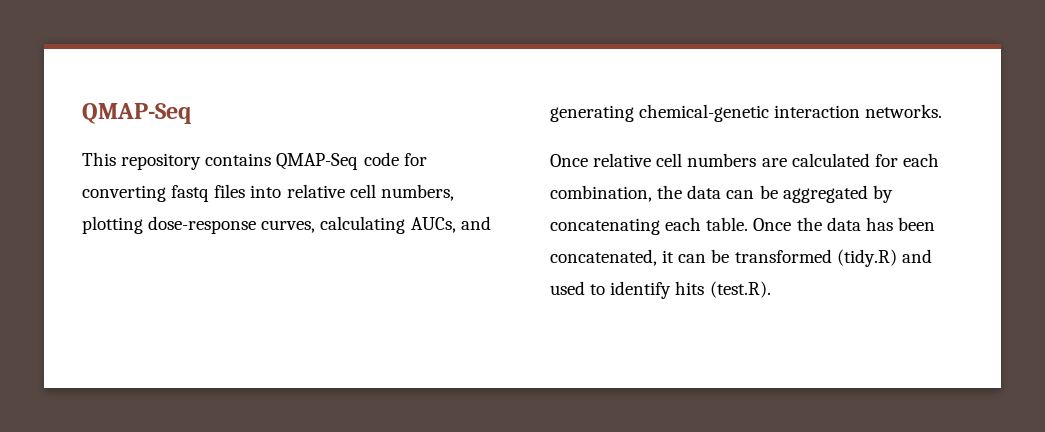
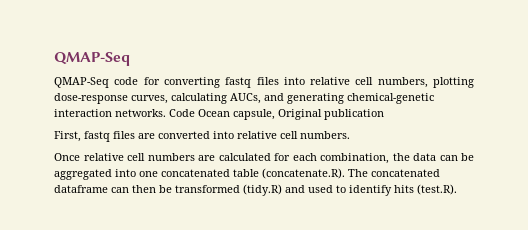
- This repository contains QMAP-Seq code for converting fastq files into relative cell numbers, plotting dose-response curves, calculating AUCs, and generating chemical-genetic interaction networks.
+ QMAP-Seq code for converting fastq files into relative cell numbers, plotting dose-response curves, calculating AUCs, and generating chemical-genetic interaction networks. Code Ocean capsule, Original publication
+ First, fastq files are converted into relative cell numbers.
- Once relative cell numbers are calculated for each combination, the data can be aggregated by concatenating each table. Once the data has been concatenated, it can be transformed (tidy.R) and used to identify hits (test.R).
+ Once relative cell numbers are calculated for each combination, the data can be aggregated into one concatenated table (concatenate.R). The concatenated dataframe can then be transformed (tidy.R) and used to identify hits (test.R).

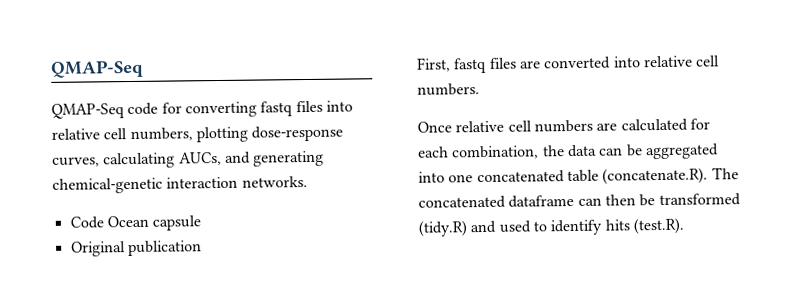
- QMAP-Seq code for converting fastq files into relative cell numbers, plotting dose-response curves, calculating AUCs, and generating chemical-genetic interaction networks. Code Ocean capsule, Original publication
+ QMAP-Seq code for converting fastq files into relative cell numbers, plotting dose-response curves, calculating AUCs, and generating chemical-genetic interaction networks.
+ Code Ocean capsule
+ Original publication

